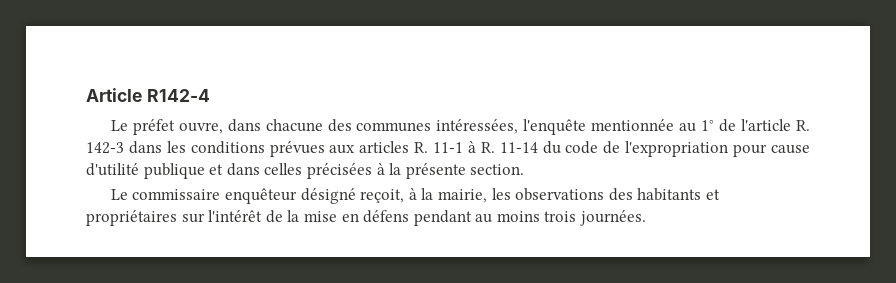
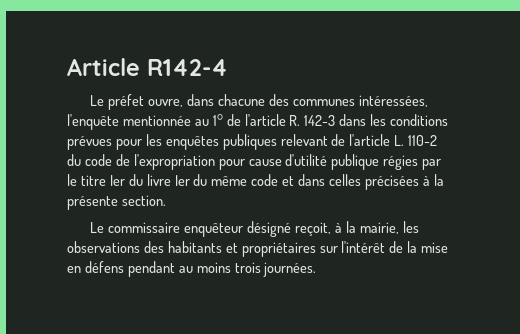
- Le préfet ouvre, dans chacune des communes intéressées, l'enquête mentionnée au 1° de l'article R. 142-3 dans les conditions prévues aux articles R. 11-1 à R. 11-14 du code de l'expropriation pour cause d'utilité publique et dans celles précisées à la présente section.
+ Le préfet ouvre, dans chacune des communes intéressées, l'enquête mentionnée au 1° de l'article R. 142-3 dans les conditions prévues pour les enquêtes publiques relevant de l'article L. 110-2 du code de l'expropriation pour cause d'utilité publique régies par le titre Ier du livre Ier du même code et dans celles précisées à la présente section.

